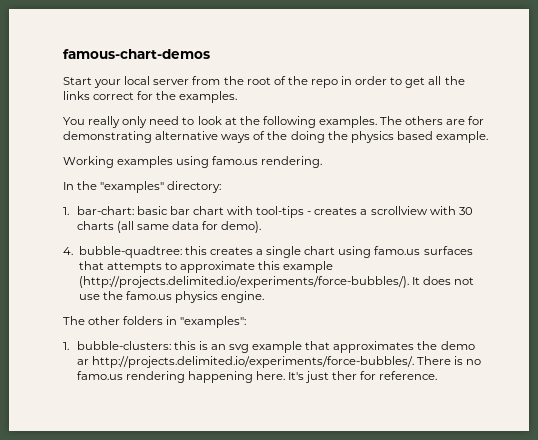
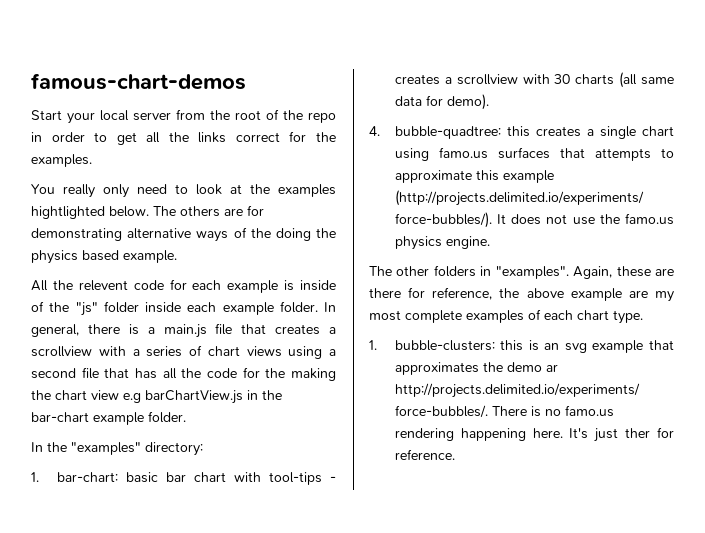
- You really only need to look at the following examples.
+ You really only need to look at the examples hightlighted below.
- Working examples using famo.us rendering.
+ All the relevent code for each example is inside of the "js" folder inside each example folder. In general, there is a main.js file that creates a scrollview with a series of chart views using a second file that has all the code for the making the chart view e.g barChartView.js in the bar-chart example folder.
- The other folders in "examples":
+ The other folders in "examples". Again, these are there for reference, the above example are my most complete examples of each chart type.

